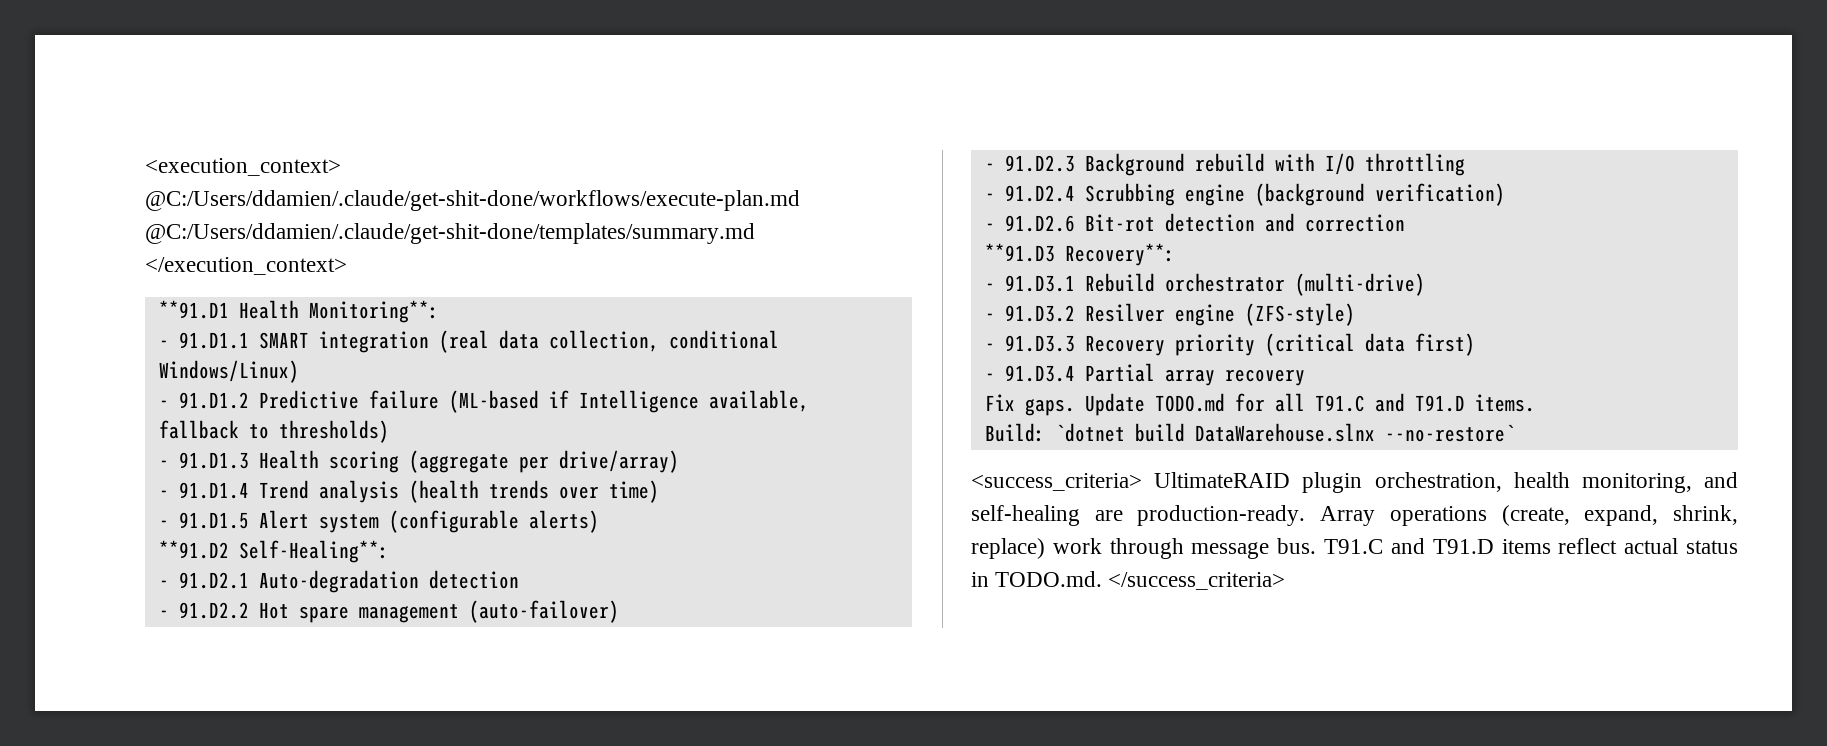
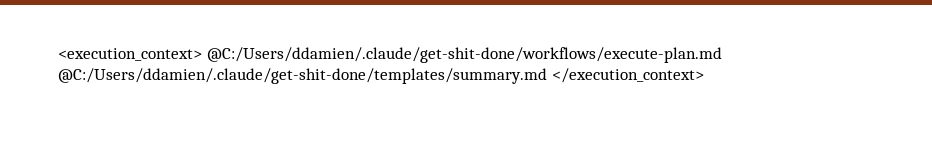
- **91.D1 Health Monitoring**:
- - 91.D1.1 SMART integration (real data collection, conditional Windows/Linux)
- - 91.D1.2 Predictive failure (ML-based if Intelligence available, fallback to thresholds)
- - 91.D1.3 Health scoring (aggregate per drive/array)
- - 91.D1.4 Trend analysis (health trends over time)
- - 91.D1.5 Alert system (configurable alerts)
- **91.D2 Self-Healing**:
- - 91.D2.1 Auto-degradation detection
- - 91.D2.2 Hot spare management (auto-failover)
- - 91.D2.3 Background rebuild with I/O throttling
- - 91.D2.4 Scrubbing engine (background verification)
- - 91.D2.6 Bit-rot detection and correction
- **91.D3 Recovery**:
- - 91.D3.1 Rebuild orchestrator (multi-drive)
- - 91.D3.2 Resilver engine (ZFS-style)
- - 91.D3.3 Recovery priority (critical data first)
- - 91.D3.4 Partial array recovery
- Fix gaps. Update TODO.md for all T91.C and T91.D items.
- Build: `dotnet build DataWarehouse.slnx --no-restore`
- <success_criteria> UltimateRAID plugin orchestration, health monitoring, and self-healing are production-ready. Array operations (create, expand, shrink, replace) work through message bus. T91.C and T91.D items reflect actual status in TODO.md. </success_criteria>

